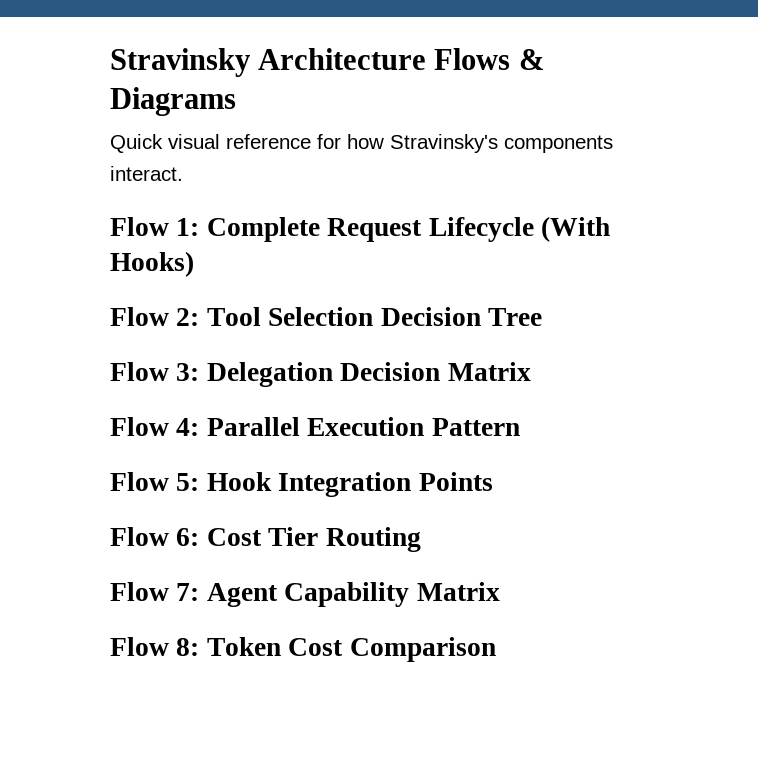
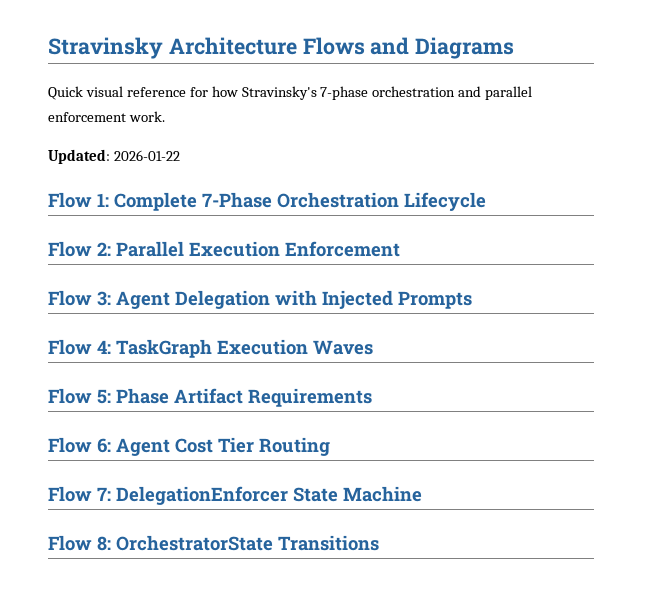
- Stravinsky Architecture Flows & Diagrams
+ Stravinsky Architecture Flows and Diagrams
- Quick visual reference for how Stravinsky's components interact.
+ Quick visual reference for how Stravinsky's 7-phase orchestration and parallel enforcement work.
+ Updated: 2026-01-22
- Flow 1: Complete Request Lifecycle (With Hooks)
+ Flow 1: Complete 7-Phase Orchestration Lifecycle
- Flow 2: Tool Selection Decision Tree
- Flow 3: Delegation Decision Matrix
+ Flow 2: Parallel Execution Enforcement
+ Flow 3: Agent Delegation with Injected Prompts
- Flow 4: Parallel Execution Pattern
+ Flow 4: TaskGraph Execution Waves
- Flow 5: Hook Integration Points
+ Flow 5: Phase Artifact Requirements
- Flow 6: Cost Tier Routing
+ Flow 6: Agent Cost Tier Routing
- Flow 7: Agent Capability Matrix
+ Flow 7: DelegationEnforcer State Machine
- Flow 8: Token Cost Comparison
+ Flow 8: OrchestratorState Transitions

